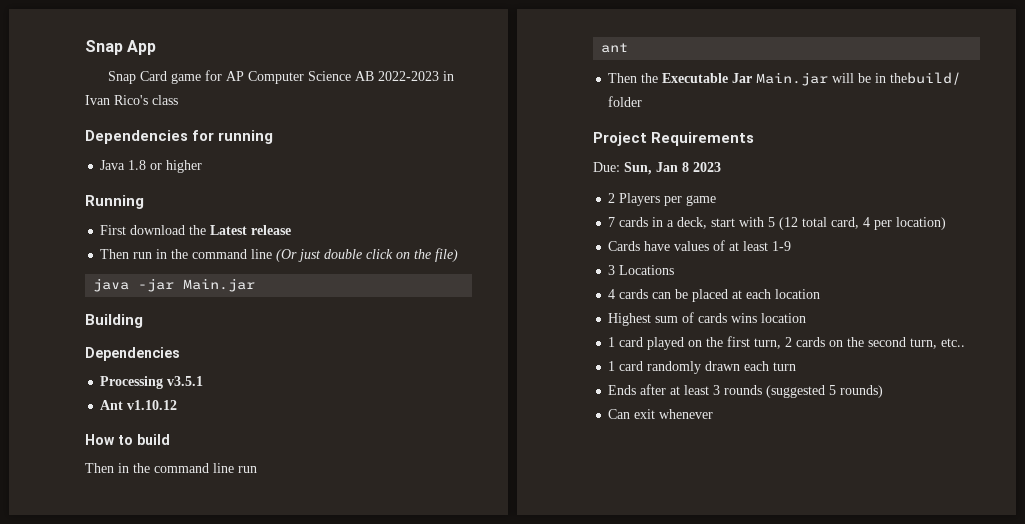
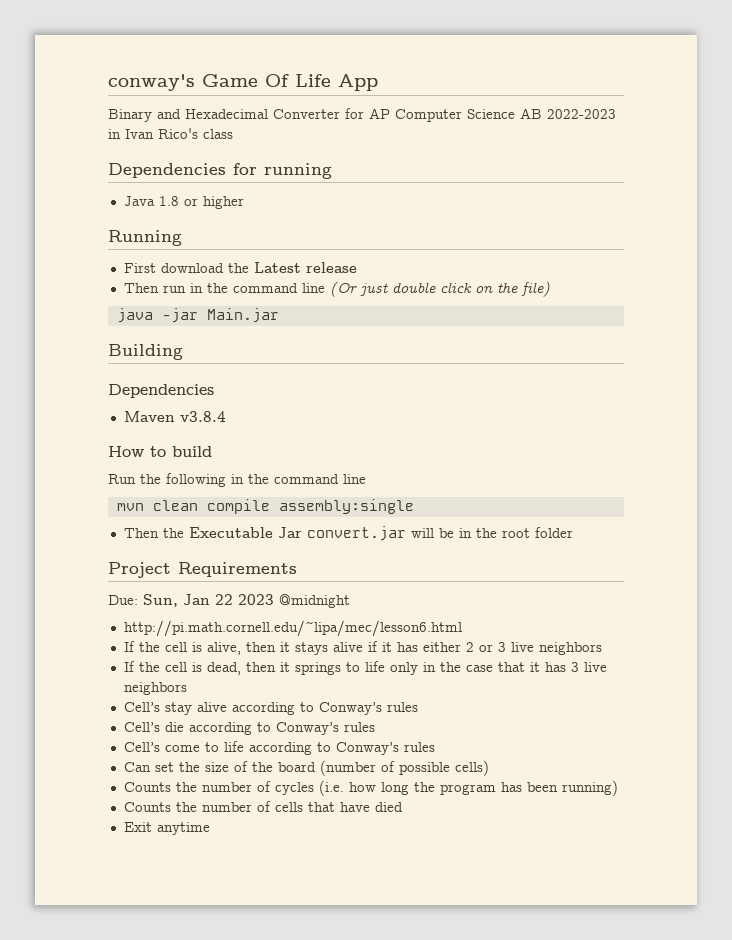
- Snap App
- Snap Card game for AP Computer Science AB 2022-2023 in Ivan Rico's class
+ conway's Game Of Life App
+ Binary and Hexadecimal Converter for AP Computer Science AB 2022-2023 in Ivan Rico's class
- Processing v3.5.1
- Ant v1.10.12
+ Maven v3.8.4
- Then in the command line run
- ant
+ Run the following in the command line
+ mvn clean compile assembly:single
- Then the Executable Jar Main.jar will be in thebuild/ folder
+ Then the Executable Jar convert.jar will be in the root folder
- Due: Sun, Jan 8 2023
- 2 Players per game
- 7 cards in a deck, start with 5 (12 total card, 4 per location)
- Cards have values of at least 1-9
- 3 Locations
- 4 cards can be placed at each location
- Highest sum of cards wins location
- 1 card played on the first turn, 2 cards on the second turn, etc..
- 1 card randomly drawn each turn
- Ends after at least 3 rounds (suggested 5 rounds)
- Can exit whenever
+ Due: Sun, Jan 22 2023 @midnight
+ http://pi.math.cornell.edu/~lipa/mec/lesson6.html
+ If the cell is alive, then it stays alive if it has either 2 or 3 live neighbors
+ If the cell is dead, then it springs to life only in the case that it has 3 live neighbors
+ Cell’s stay alive according to Conway’s rules
+ Cell’s die according to Conway’s rules
+ Cell’s come to life according to Conway’s rules
+ Can set the size of the board (number of possible cells)
+ Counts the number of cycles (i.e. how long the program has been running)
+ Counts the number of cells that have died
+ Exit anytime

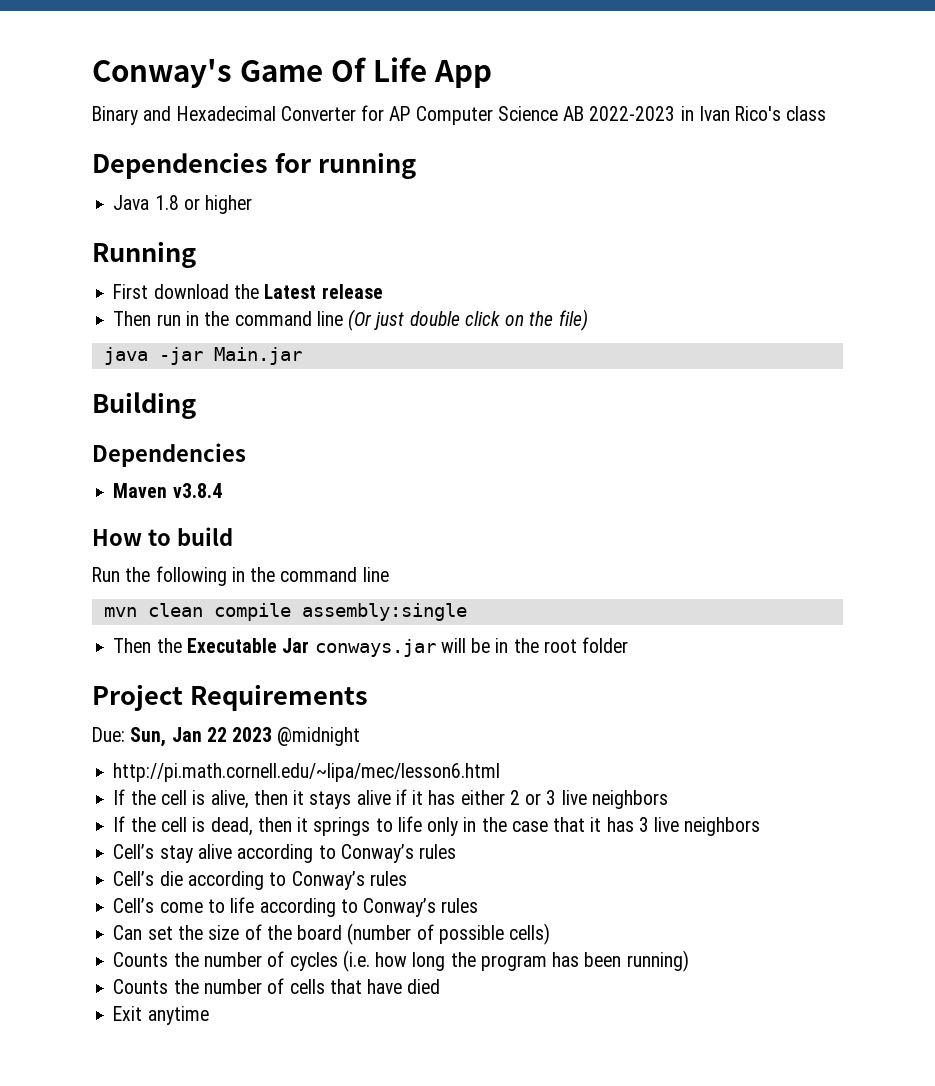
- conway's Game Of Life App
+ Conway's Game Of Life App
- Then the Executable Jar convert.jar will be in the root folder
+ Then the Executable Jar conways.jar will be in the root folder

